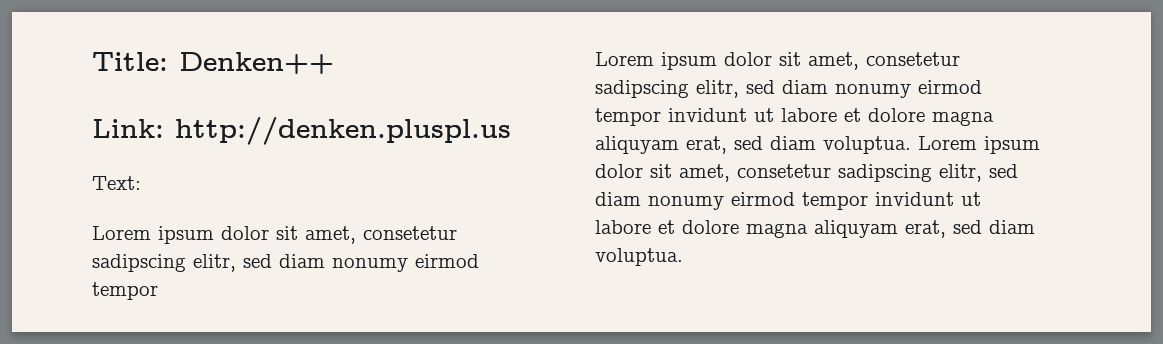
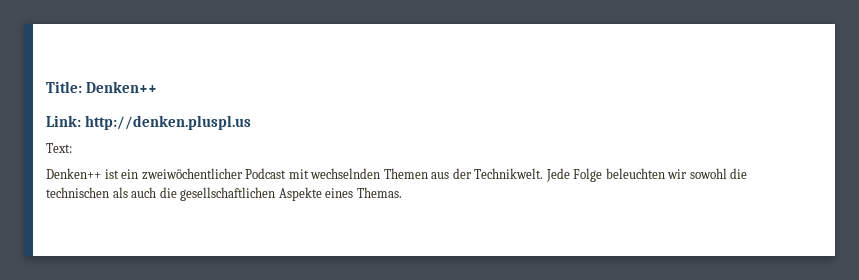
  Text:
- Lorem ipsum dolor sit amet, consetetur sadipscing elitr, sed diam nonumy eirmod tempor
- Lorem ipsum dolor sit amet, consetetur sadipscing elitr, sed diam nonumy eirmod tempor invidunt ut labore et dolore magna aliquyam erat, sed diam voluptua. Lorem ipsum dolor sit amet, consetetur sadipscing elitr, sed diam nonumy eirmod tempor invidunt ut labore et dolore magna aliquyam erat, sed diam voluptua.
+ Denken++ ist ein zweiwöchentlicher Podcast mit wechselnden Themen aus der Technikwelt. Jede Folge beleuchten wir sowohl die technischen als auch die gesellschaftlichen Aspekte eines Themas.

